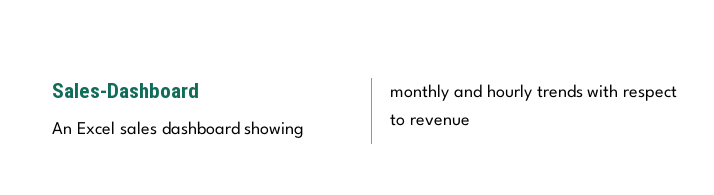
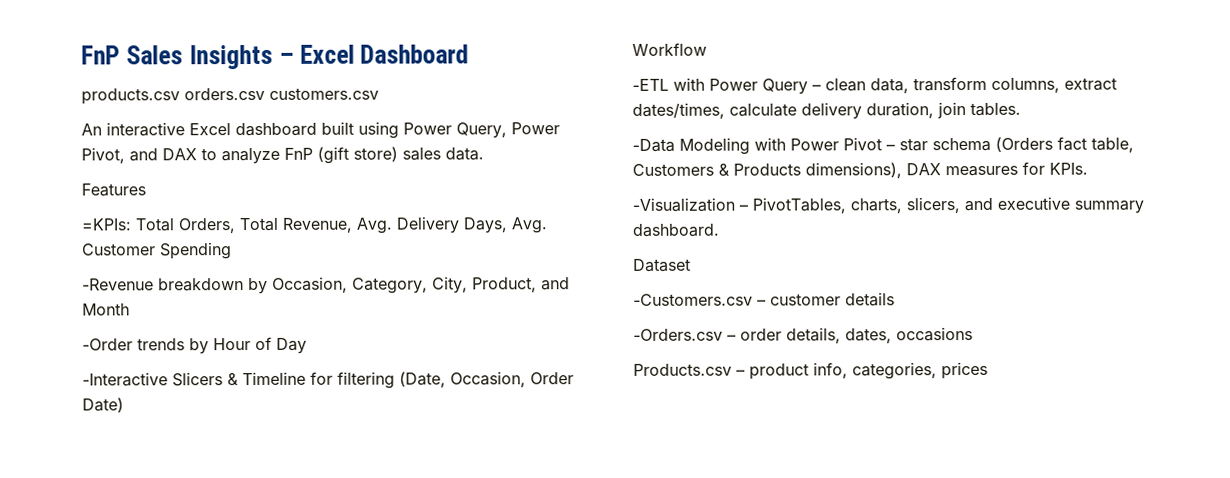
- Sales-Dashboard
- An Excel sales dashboard showing monthly and hourly trends with respect to revenue
+ FnP Sales Insights – Excel Dashboard
+ products.csv orders.csv customers.csv
+ An interactive Excel dashboard built using Power Query, Power Pivot, and DAX to analyze FnP (gift store) sales data.
+ Features
+ =KPIs: Total Orders, Total Revenue, Avg. Delivery Days, Avg. Customer Spending
+ -Revenue breakdown by Occasion, Category, City, Product, and Month
+ -Order trends by Hour of Day
+ -Interactive Slicers & Timeline for filtering (Date, Occasion, Order Date)
+ Workflow
+ -ETL with Power Query – clean data, transform columns, extract dates/times, calculate delivery duration, join tables.
+ -Data Modeling with Power Pivot – star schema (Orders fact table, Customers & Products dimensions), DAX measures for KPIs.
+ -Visualization – PivotTables, charts, slicers, and executive summary dashboard.
+ Dataset
+ -Customers.csv – customer details
+ -Orders.csv – order details, dates, occasions
+ Products.csv – product info, categories, prices

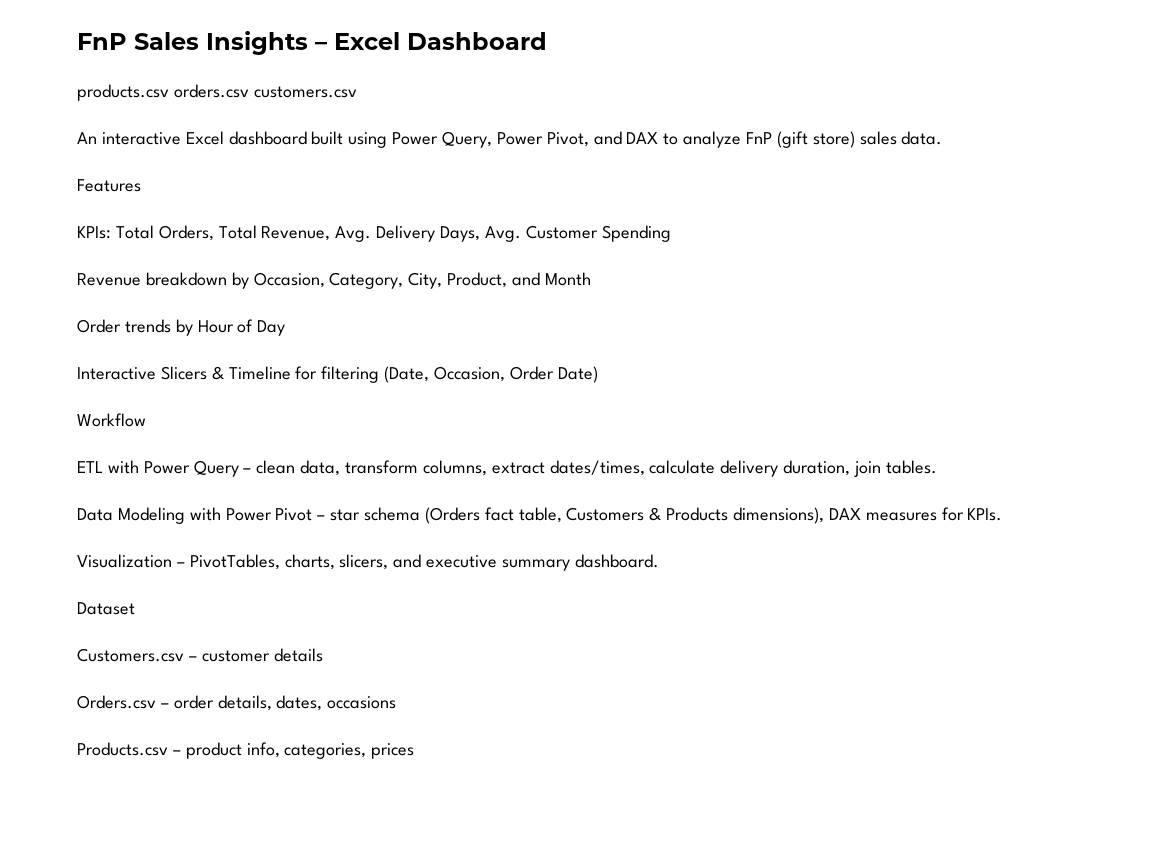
- =KPIs: Total Orders, Total Revenue, Avg. Delivery Days, Avg. Customer Spending
+ KPIs: Total Orders, Total Revenue, Avg. Delivery Days, Avg. Customer Spending
- -Revenue breakdown by Occasion, Category, City, Product, and Month
+ Revenue breakdown by Occasion, Category, City, Product, and Month
- -Order trends by Hour of Day
+ Order trends by Hour of Day
- -Interactive Slicers & Timeline for filtering (Date, Occasion, Order Date)
+ Interactive Slicers & Timeline for filtering (Date, Occasion, Order Date)
- -ETL with Power Query – clean data, transform columns, extract dates/times, calculate delivery duration, join tables.
+ ETL with Power Query – clean data, transform columns, extract dates/times, calculate delivery duration, join tables.
- -Data Modeling with Power Pivot – star schema (Orders fact table, Customers & Products dimensions), DAX measures for KPIs.
+ Data Modeling with Power Pivot – star schema (Orders fact table, Customers & Products dimensions), DAX measures for KPIs.
- -Visualization – PivotTables, charts, slicers, and executive summary dashboard.
+ Visualization – PivotTables, charts, slicers, and executive summary dashboard.
- -Customers.csv – customer details
+ Customers.csv – customer details
- -Orders.csv – order details, dates, occasions
+ Orders.csv – order details, dates, occasions

